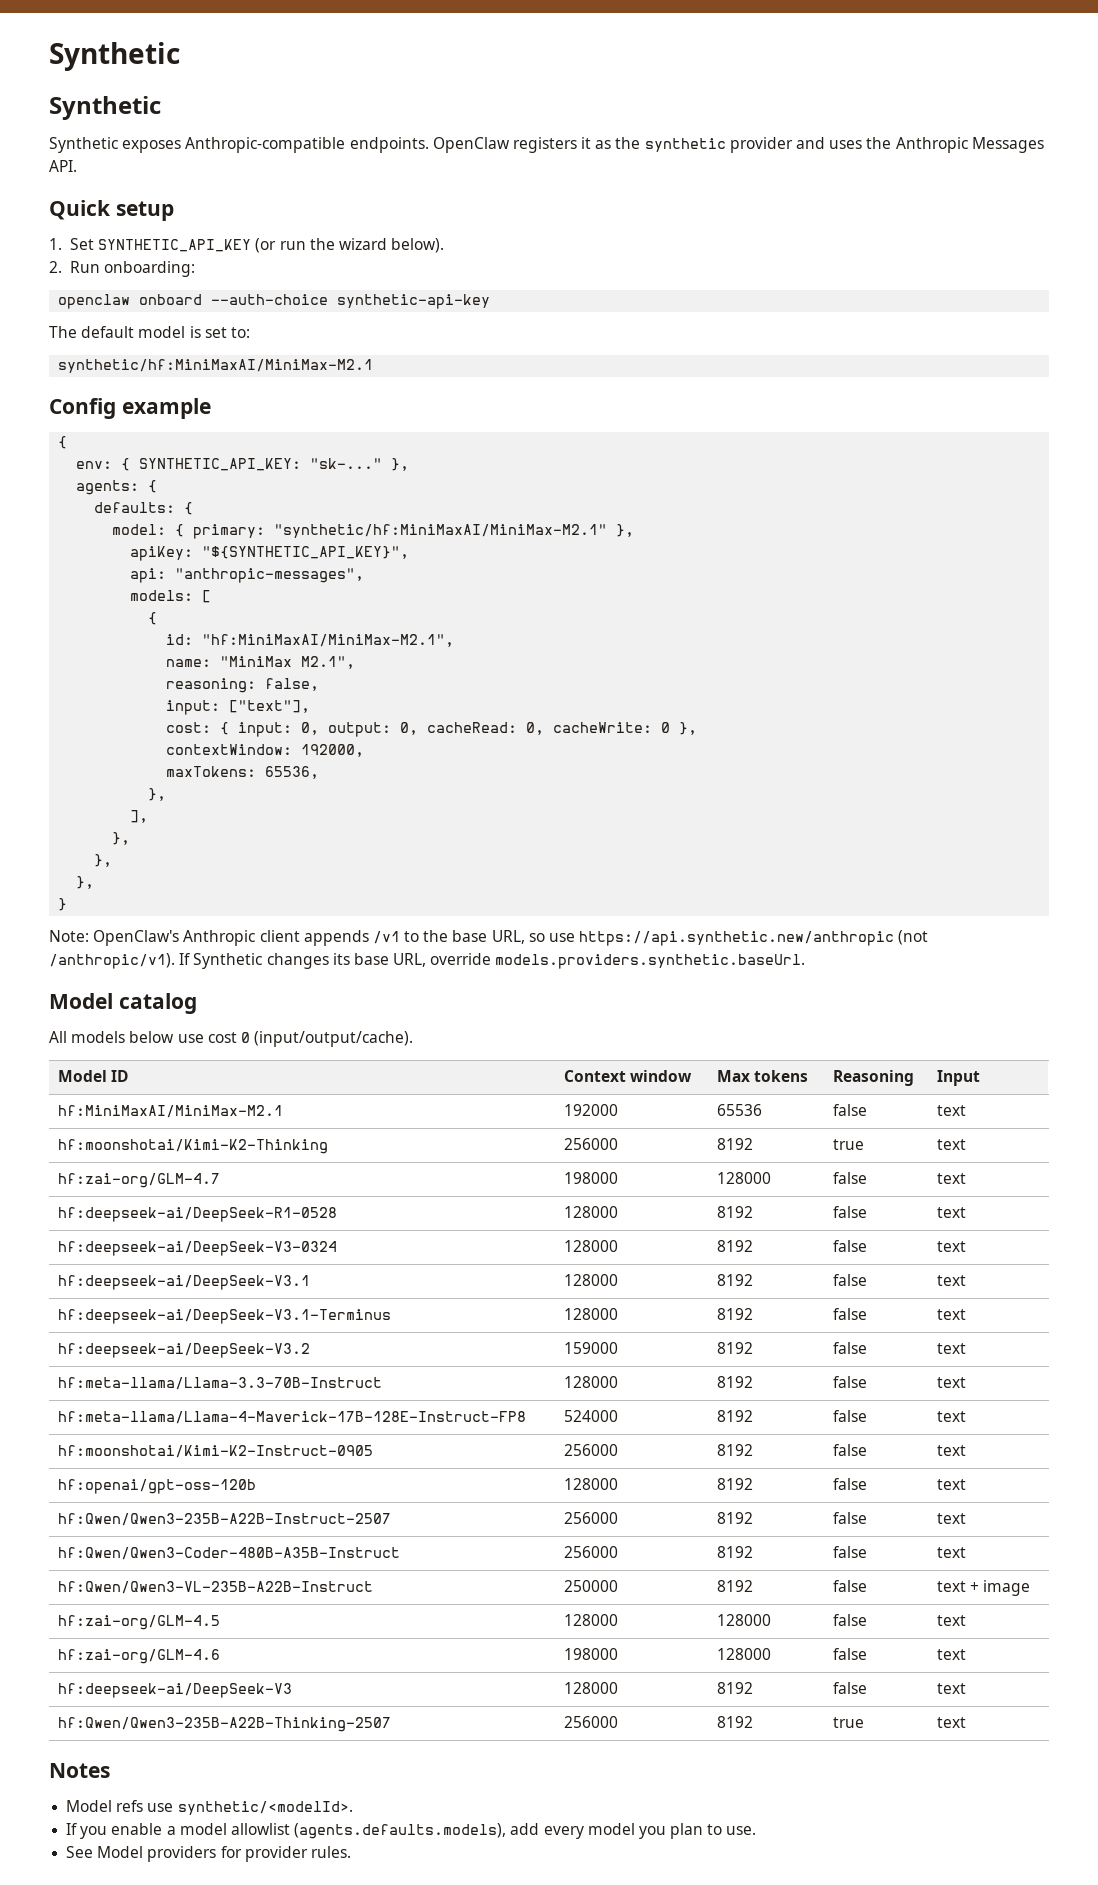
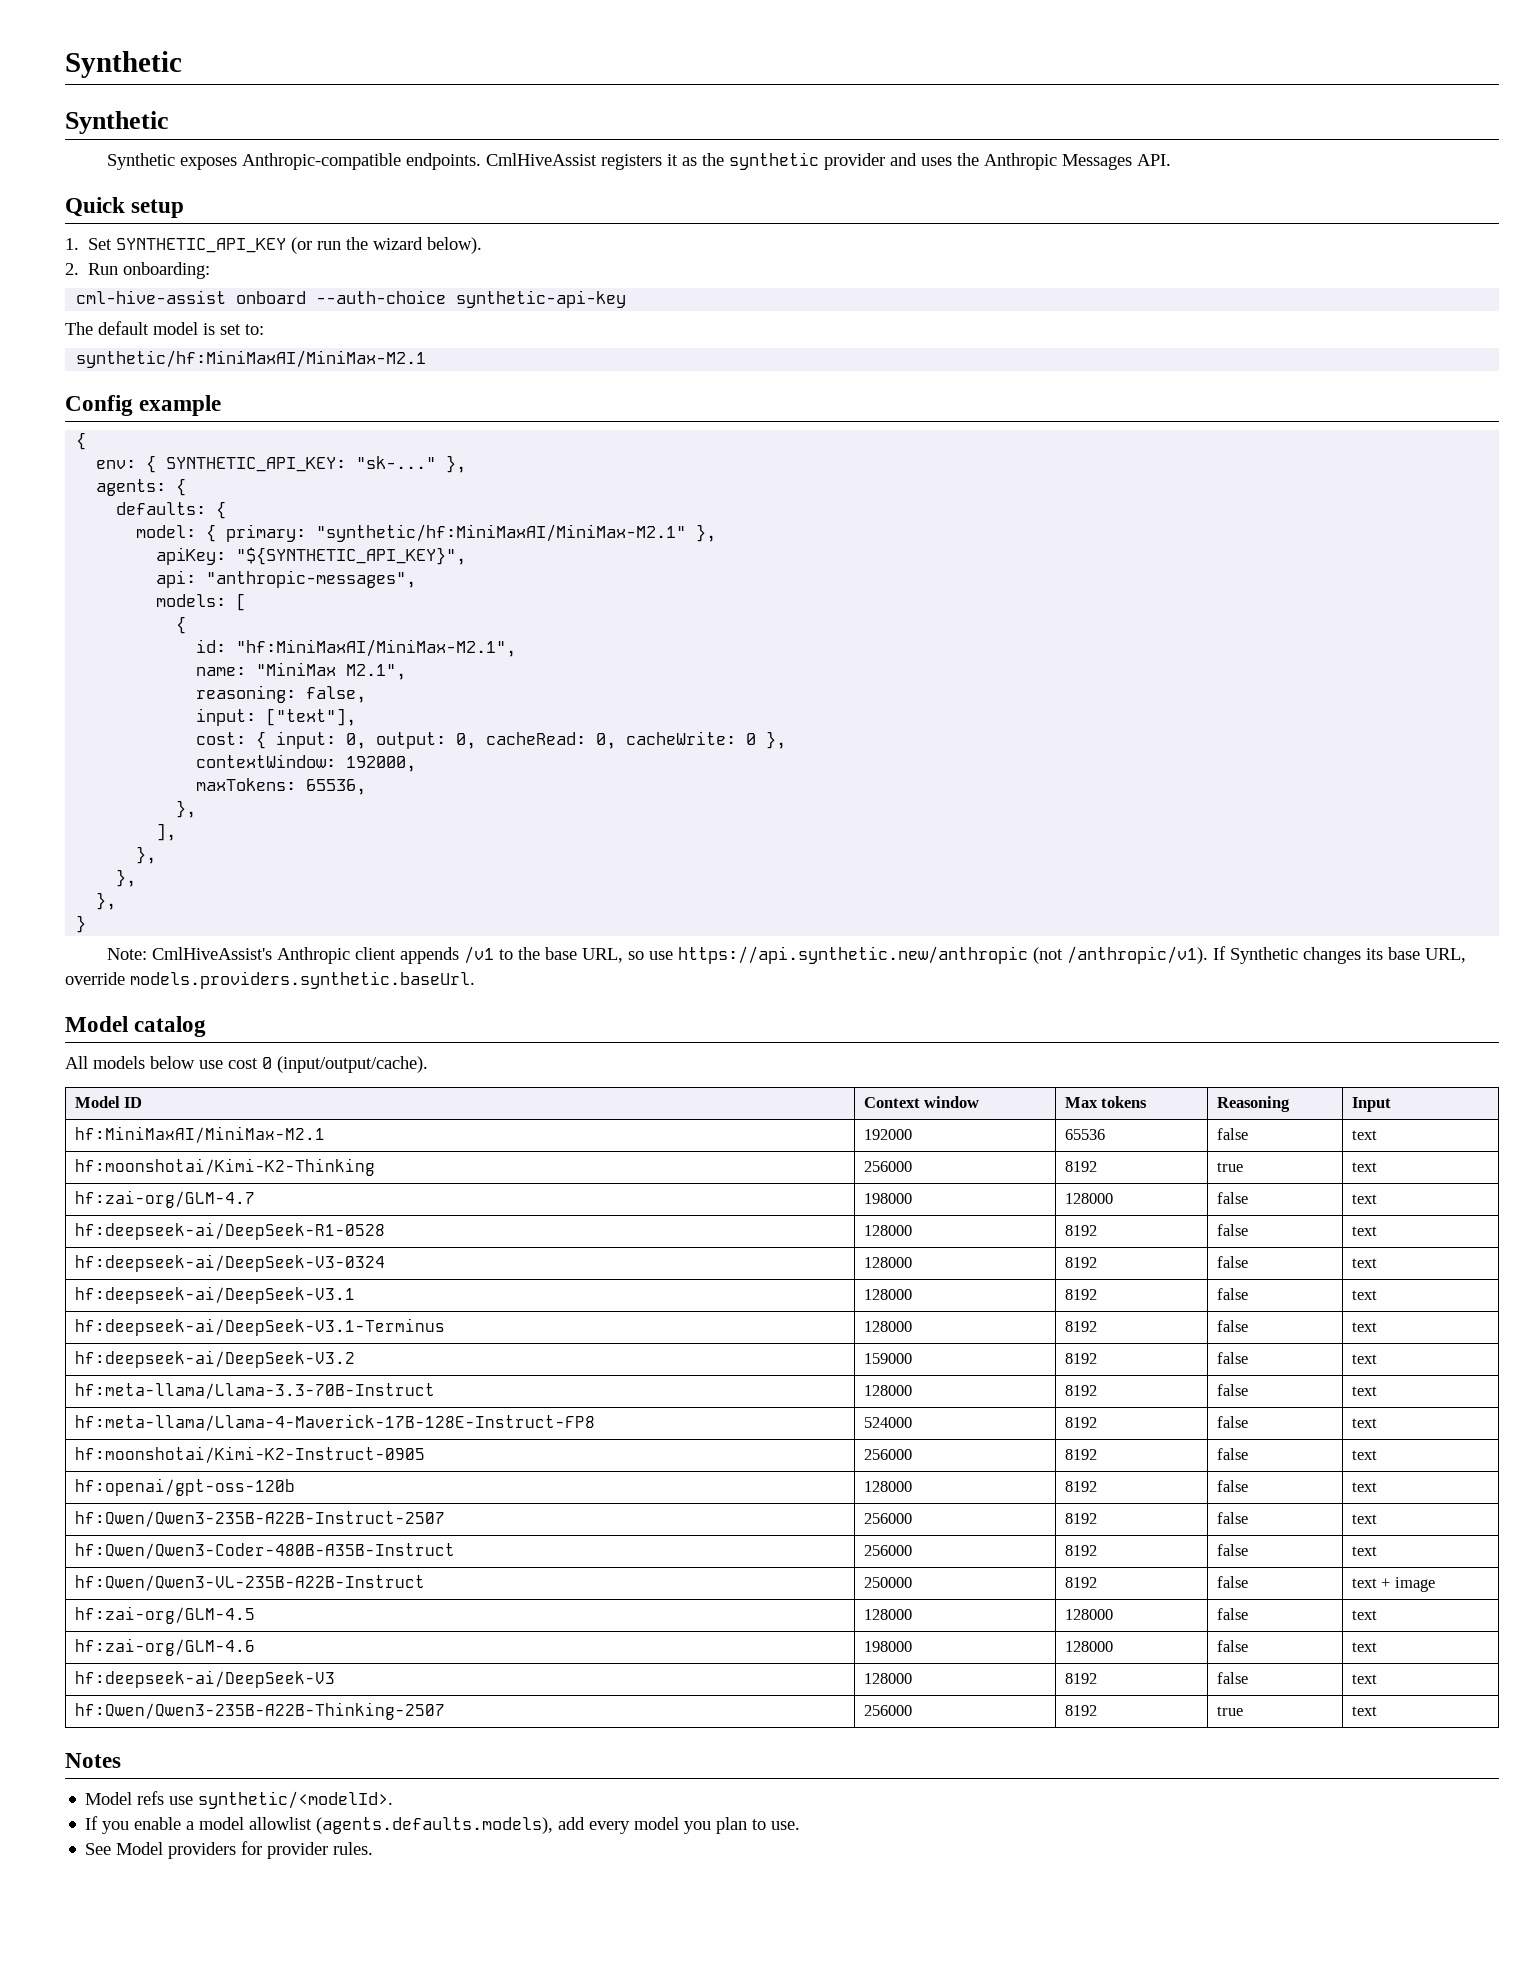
- OpenClaw registers it as the synthetic provider and uses the Anthropic Messages API.
+ CmlHiveAssist registers it as the synthetic provider and uses the Anthropic Messages API.
- openclaw onboard --auth-choice synthetic-api-key
+ cml-hive-assist onboard --auth-choice synthetic-api-key
- Note: OpenClaw's Anthropic client appends /v1 to the base URL, so use https://api.synthetic.new/anthropic (not /anthropic/v1).
+ Note: CmlHiveAssist's Anthropic client appends /v1 to the base URL, so use https://api.synthetic.new/anthropic (not /anthropic/v1).

